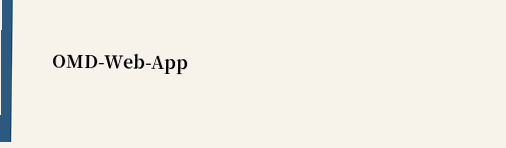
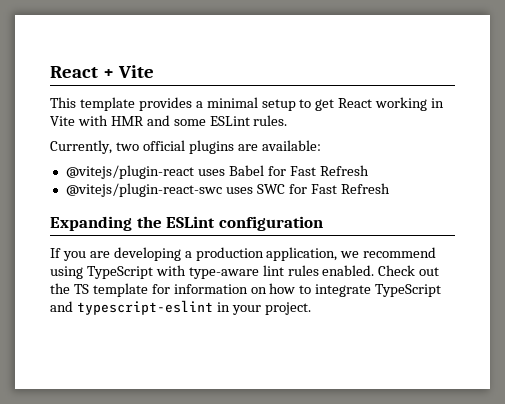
- OMD-Web-App
+ React + Vite
+ This template provides a minimal setup to get React working in Vite with HMR and some ESLint rules.
+ Currently, two official plugins are available:
+ @vitejs/plugin-react uses Babel for Fast Refresh
+ @vitejs/plugin-react-swc uses SWC for Fast Refresh
+ Expanding the ESLint configuration
+ If you are developing a production application, we recommend using TypeScript with type-aware lint rules enabled. Check out the TS template for information on how to integrate TypeScript and typescript-eslint in your project.

